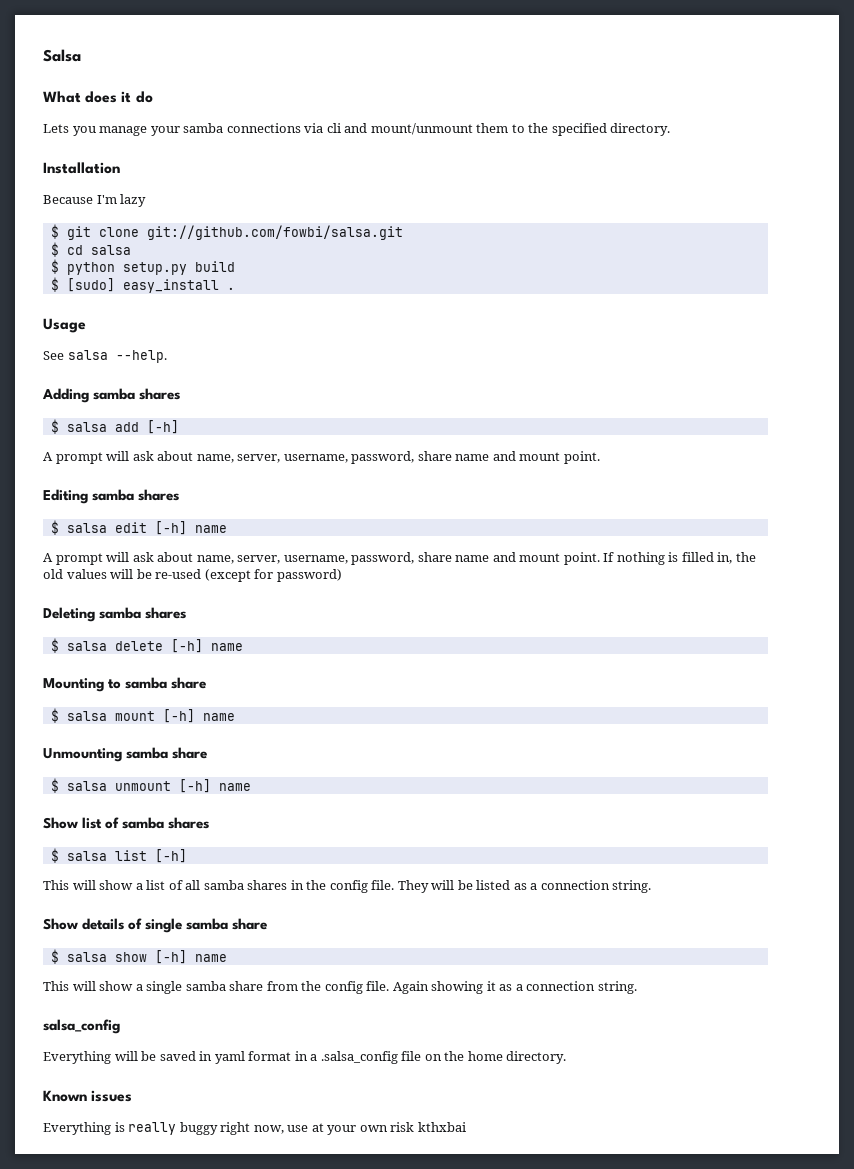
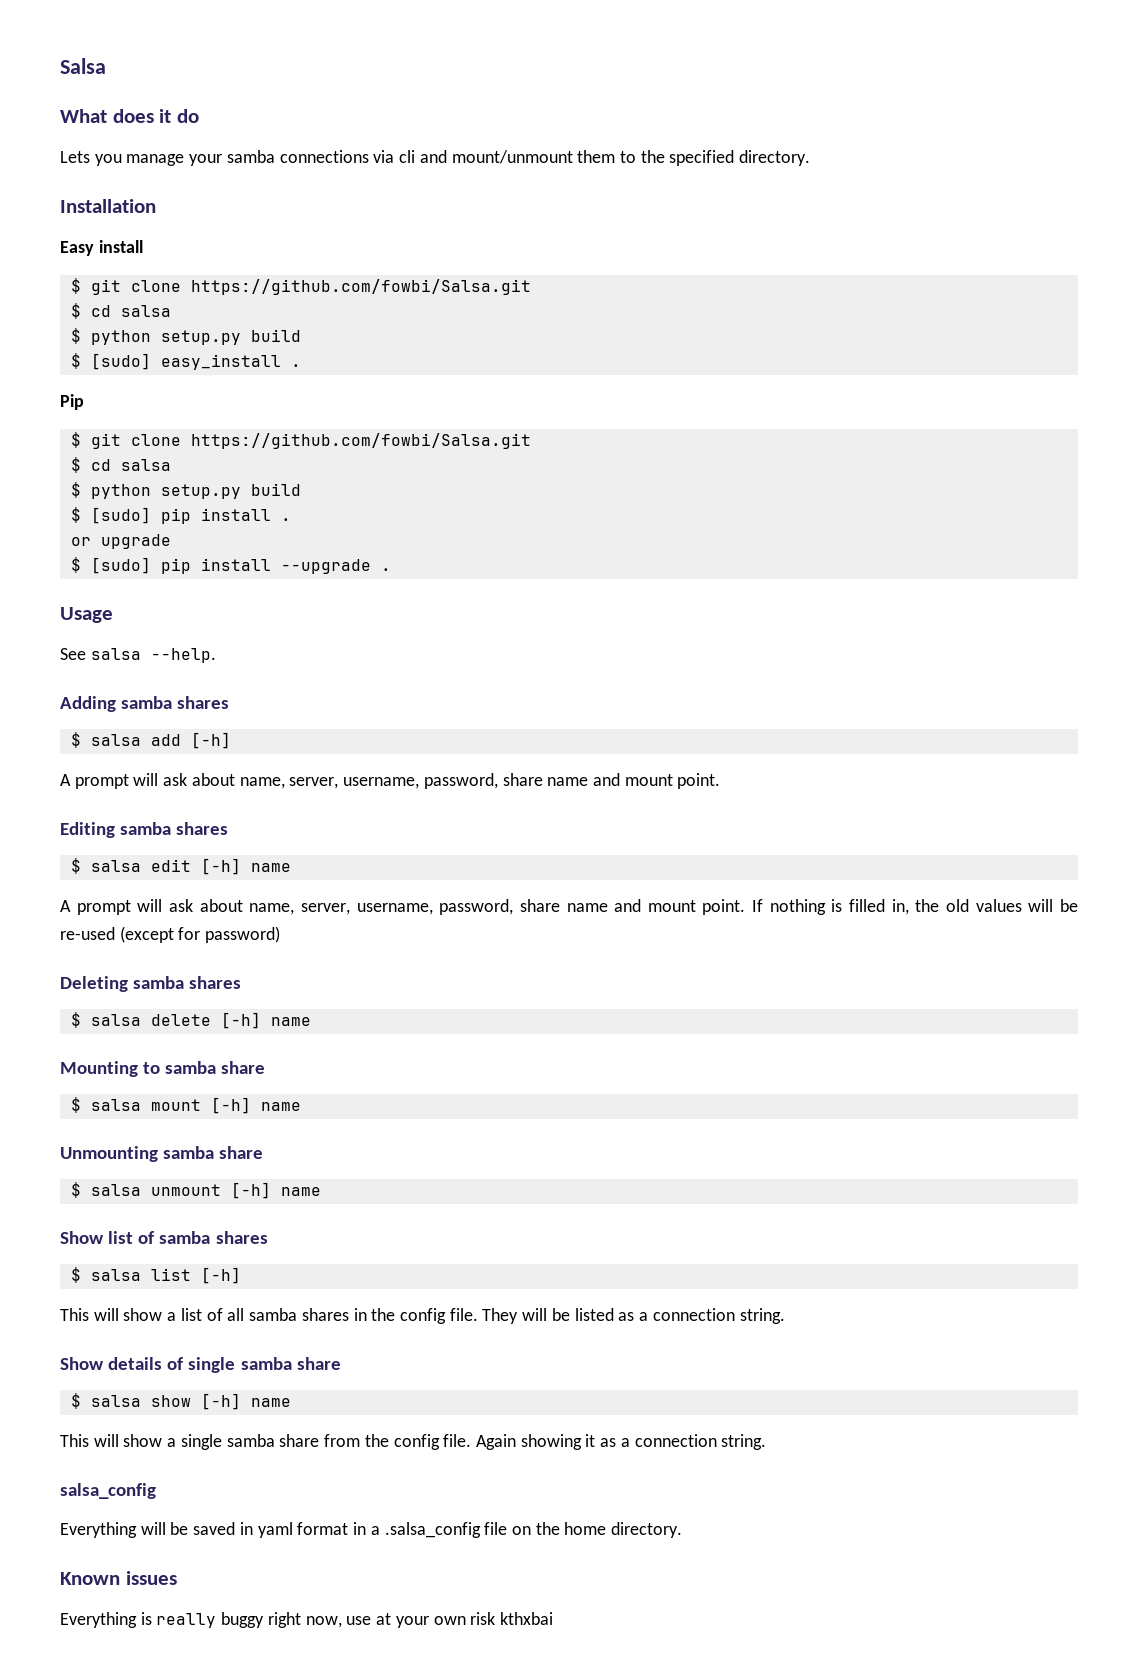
- Because I'm lazy
- $ git clone git://github.com/fowbi/salsa.git
+ Easy install
+ $ git clone https://github.com/fowbi/Salsa.git
+ Pip
+ $ git clone https://github.com/fowbi/Salsa.git
+ $ cd salsa
+ $ python setup.py build
+ $ [sudo] pip install .
+ or upgrade
+ $ [sudo] pip install --upgrade .

